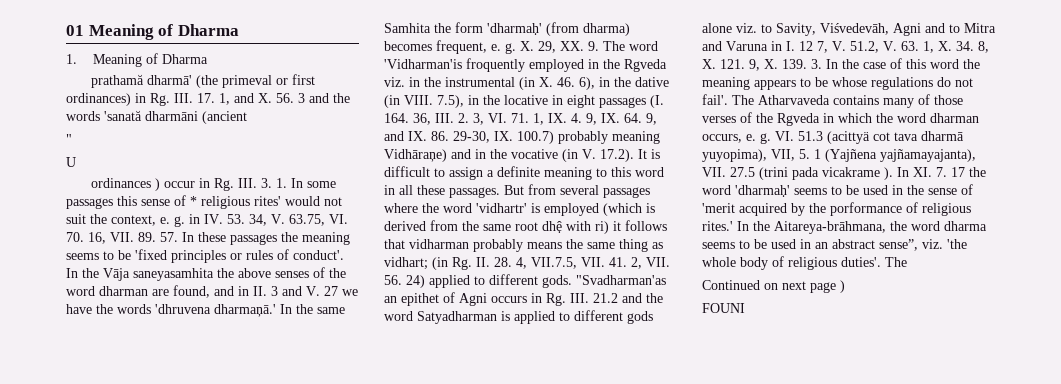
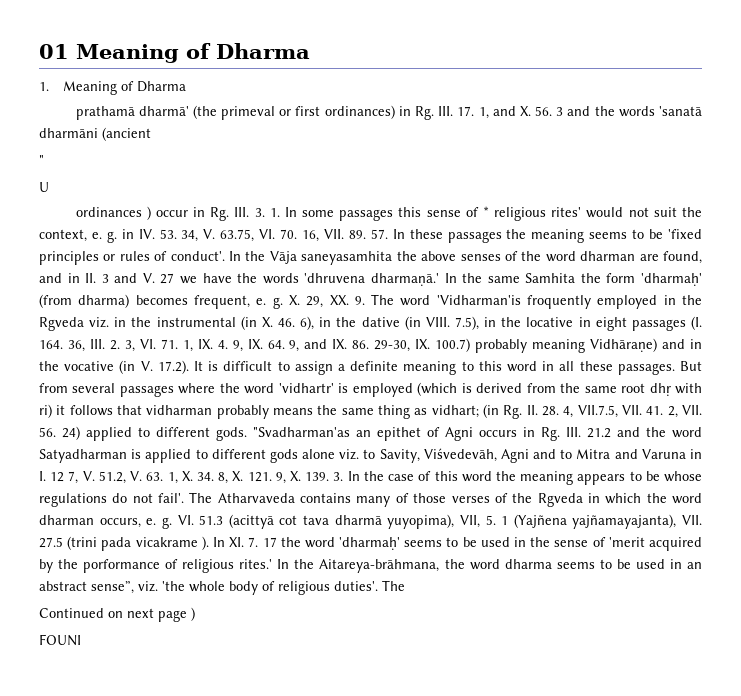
- prathamă dharmā' (the primeval or first ordinances) in Rg. III. 17. 1, and X. 56. 3 and the words 'sanată dharmāni (ancient
+ prathamā dharmā' (the primeval or first ordinances) in Rg. III. 17. 1, and X. 56. 3 and the words 'sanatā dharmāni (ancient
- In the Vāja saneyasamhita the above senses of the word dharman are found, and in II. 3 and V. 27 we have the words 'dhruvena dharmaņā.'
+ In the Vāja saneyasamhita the above senses of the word dharman are found, and in II. 3 and V. 27 we have the words 'dhruvena dharmaṇā.'
- 7.5), in the locative in eight passages (I. 164. 36, III. 2. 3, VI. 71. 1, IX. 4. 9, IX. 64. 9, and IX. 86. 29-30, IX. 100.7) probably meaning Vidhāraņe) and in the vocative (in V. 17.2). It is difficult to assign a definite meaning to this word in all these passages.
+ 7.5), in the locative in eight passages (I. 164. 36, III. 2. 3, VI. 71. 1, IX. 4. 9, IX. 64. 9, and IX. 86. 29-30, IX. 100.7) probably meaning Vidhāraṇe) and in the vocative (in V. 17.2). It is difficult to assign a definite meaning to this word in all these passages.
- But from several passages where the word 'vidhartr' is employed (which is derived from the same root dhệ with ri) it follows that vidharman probably means the same thing as vidhart; (in Rg. II. 28. 4, VII.7.5, VII. 41. 2, VII. 56. 24) applied to different gods.
+ But from several passages where the word 'vidhartr' is employed (which is derived from the same root dhṛ with ri) it follows that vidharman probably means the same thing as vidhart; (in Rg. II. 28. 4, VII.7.5, VII. 41. 2, VII. 56. 24) applied to different gods.
- VI. 51.3 (acittyä cot tava dharmā yuyopima), VII, 5. 1 (Yajñena yajñamayajanta), VII. 27.5 (trini pada vicakrame ).
+ VI. 51.3 (acittyā cot tava dharmā yuyopima), VII, 5. 1 (Yajñena yajñamayajanta), VII. 27.5 (trini pada vicakrame ).

